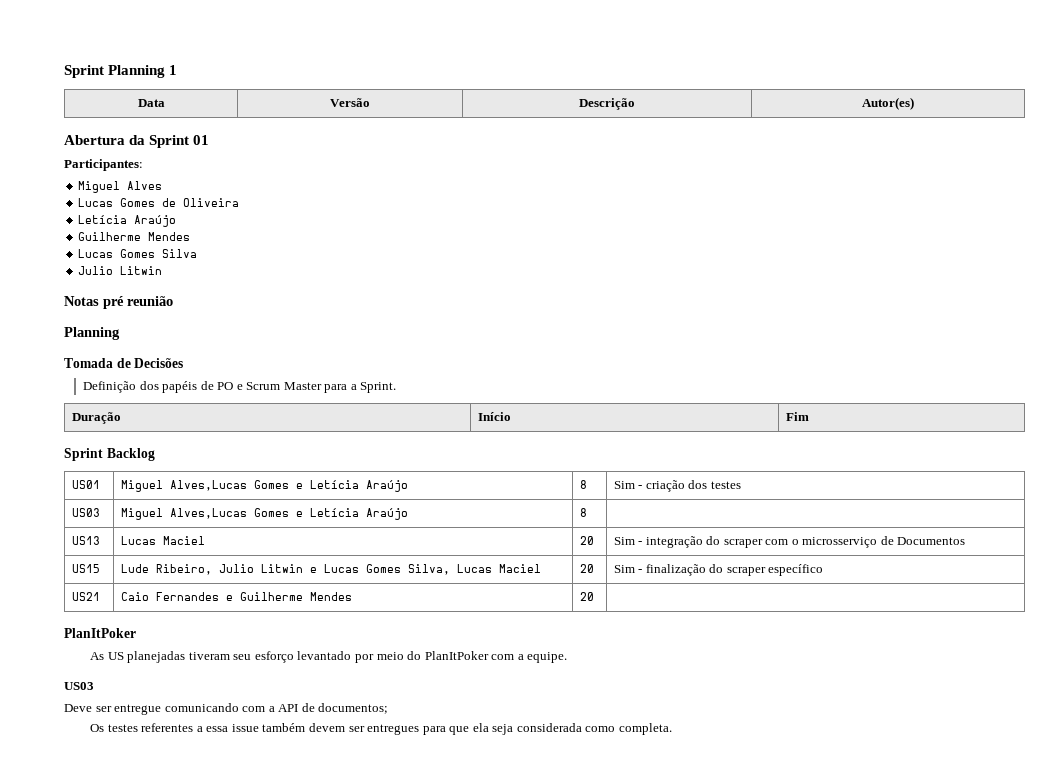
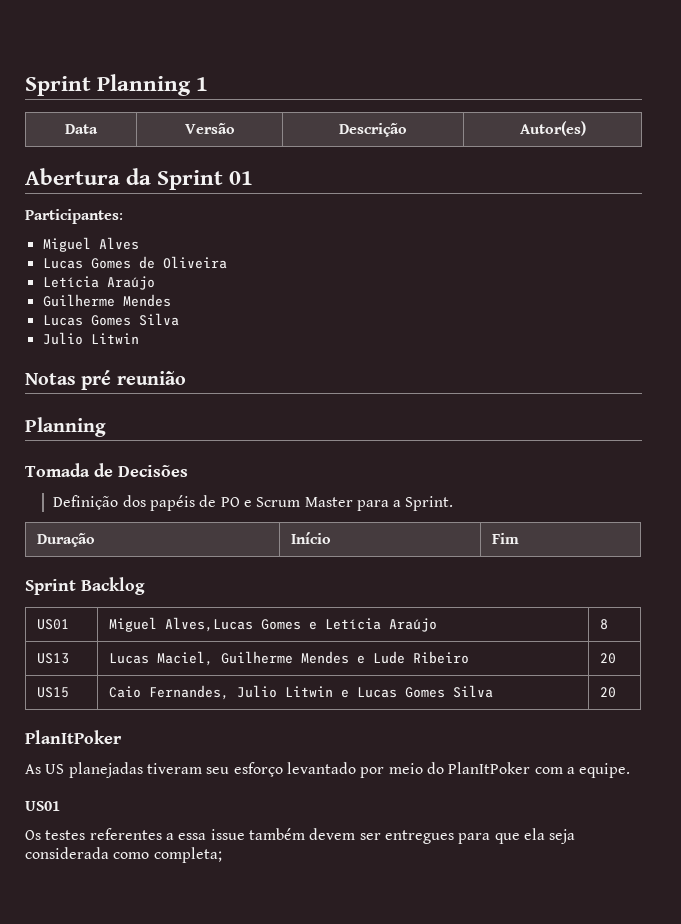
- US01 | Miguel Alves,Lucas Gomes e Letícia Araújo | 8 | Sim - criação dos testes
- US03 | Miguel Alves,Lucas Gomes e Letícia Araújo | 8 |
- US13 | Lucas Maciel | 20 | Sim - integração do scraper com o microsserviço de Documentos
+ US01 | Miguel Alves,Lucas Gomes e Letícia Araújo | 8
+ US13 | Lucas Maciel, Guilherme Mendes e Lude Ribeiro | 20
- US15 | Lude Ribeiro, Julio Litwin e Lucas Gomes Silva, Lucas Maciel | 20 | Sim - finalização do scraper específico
- US21 | Caio Fernandes e Guilherme Mendes | 20 |
+ US15 | Caio Fernandes, Julio Litwin e Lucas Gomes Silva | 20
  As US planejadas tiveram seu esforço levantado por meio do PlanItPoker com a equipe.
- US03
- Deve ser entregue comunicando com a API de documentos;
+ US01
- Os testes referentes a essa issue também devem ser entregues para que ela seja considerada como completa.
+ Os testes referentes a essa issue também devem ser entregues para que ela seja considerada como completa;

